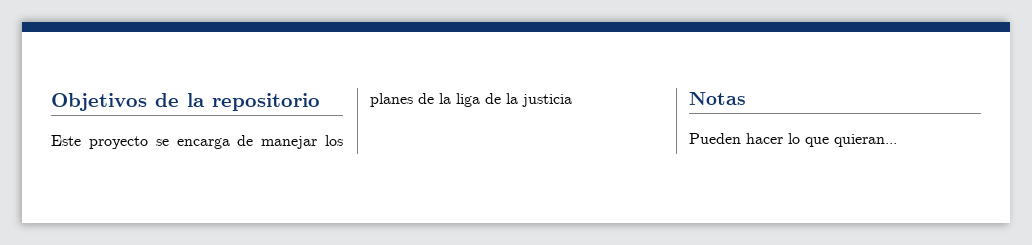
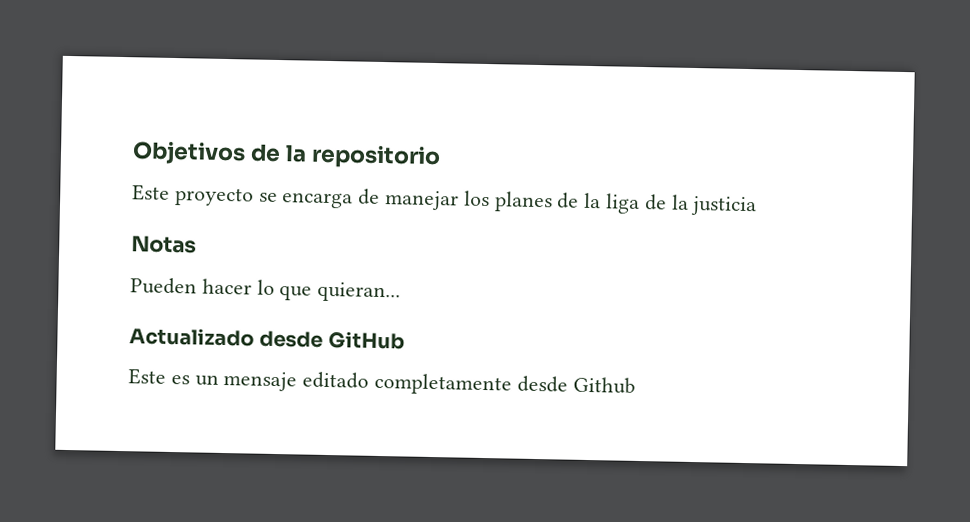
+ Actualizado desde GitHub
+ Este es un mensaje editado completamente desde Github

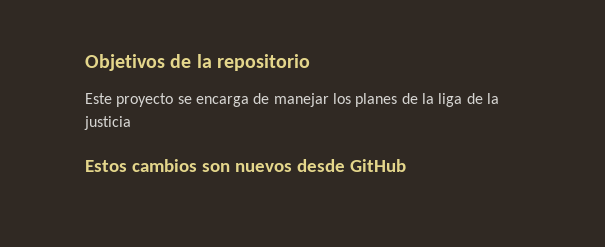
- Notas
- Pueden hacer lo que quieran...
- Actualizado desde GitHub
- Este es un mensaje editado completamente desde Github
+ Estos cambios son nuevos desde GitHub

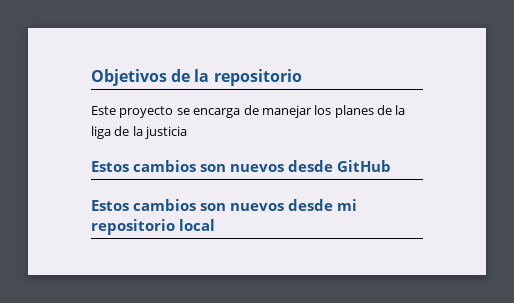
+ Estos cambios son nuevos desde mi repositorio local

